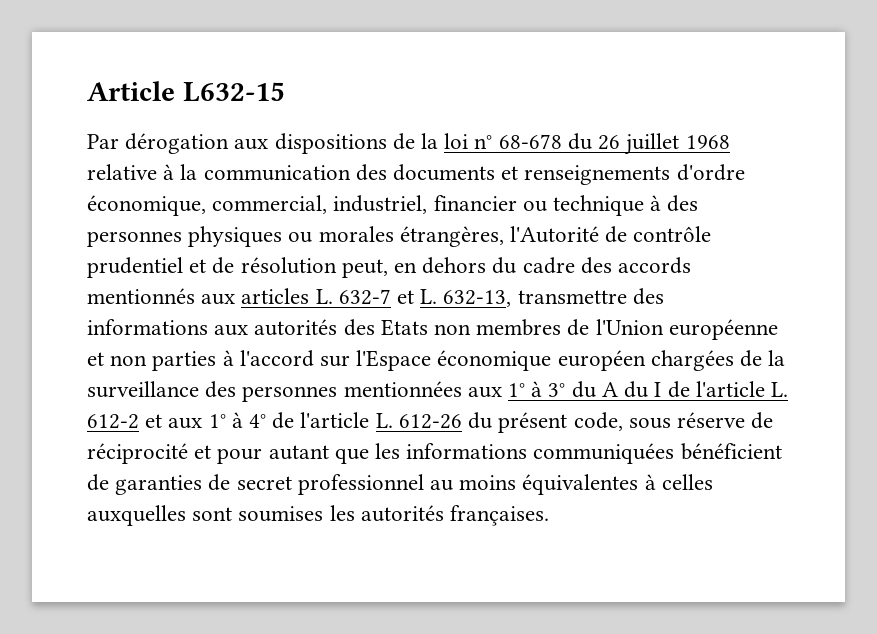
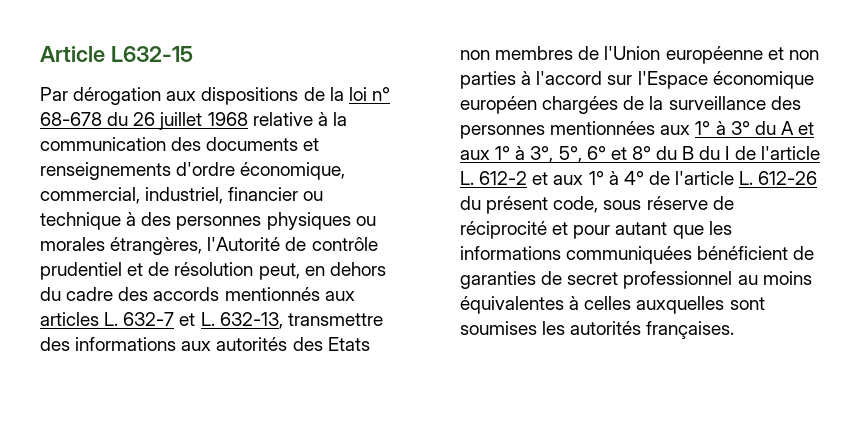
- Par dérogation aux dispositions de la loi n° 68-678 du 26 juillet 1968 relative à la communication des documents et renseignements d'ordre économique, commercial, industriel, financier ou technique à des personnes physiques ou morales étrangères, l'Autorité de contrôle prudentiel et de résolution peut, en dehors du cadre des accords mentionnés aux articles L. 632-7 et L. 632-13, transmettre des informations aux autorités des Etats non membres de l'Union européenne et non parties à l'accord sur l'Espace économique européen chargées de la surveillance des personnes mentionnées aux 1° à 3° du A du I de l'article L. 612-2 et aux 1° à 4° de l'article L. 612-26 du présent code, sous réserve de réciprocité et pour autant que les informations communiquées bénéficient de garanties de secret professionnel au moins équivalentes à celles auxquelles sont soumises les autorités françaises.
+ Par dérogation aux dispositions de la loi n° 68-678 du 26 juillet 1968 relative à la communication des documents et renseignements d'ordre économique, commercial, industriel, financier ou technique à des personnes physiques ou morales étrangères, l'Autorité de contrôle prudentiel et de résolution peut, en dehors du cadre des accords mentionnés aux articles L. 632-7 et L. 632-13, transmettre des informations aux autorités des Etats non membres de l'Union européenne et non parties à l'accord sur l'Espace économique européen chargées de la surveillance des personnes mentionnées aux 1° à 3° du A et aux 1° à 3°, 5°, 6° et 8° du B du I de l'article L. 612-2 et aux 1° à 4° de l'article L. 612-26 du présent code, sous réserve de réciprocité et pour autant que les informations communiquées bénéficient de garanties de secret professionnel au moins équivalentes à celles auxquelles sont soumises les autorités françaises.

